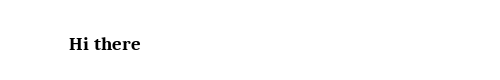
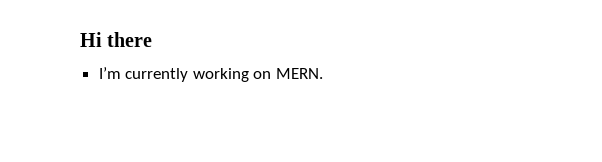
+ I’m currently working on MERN.

